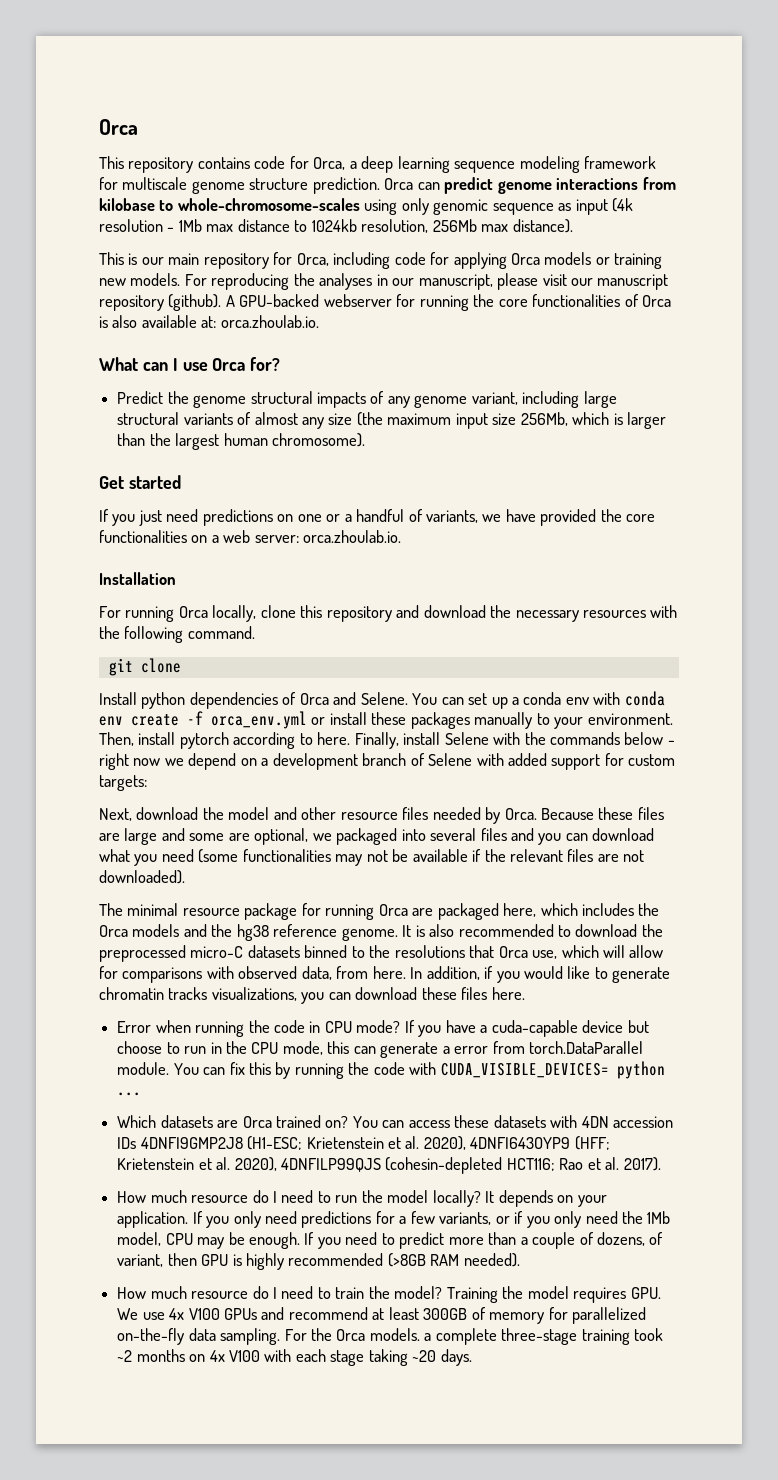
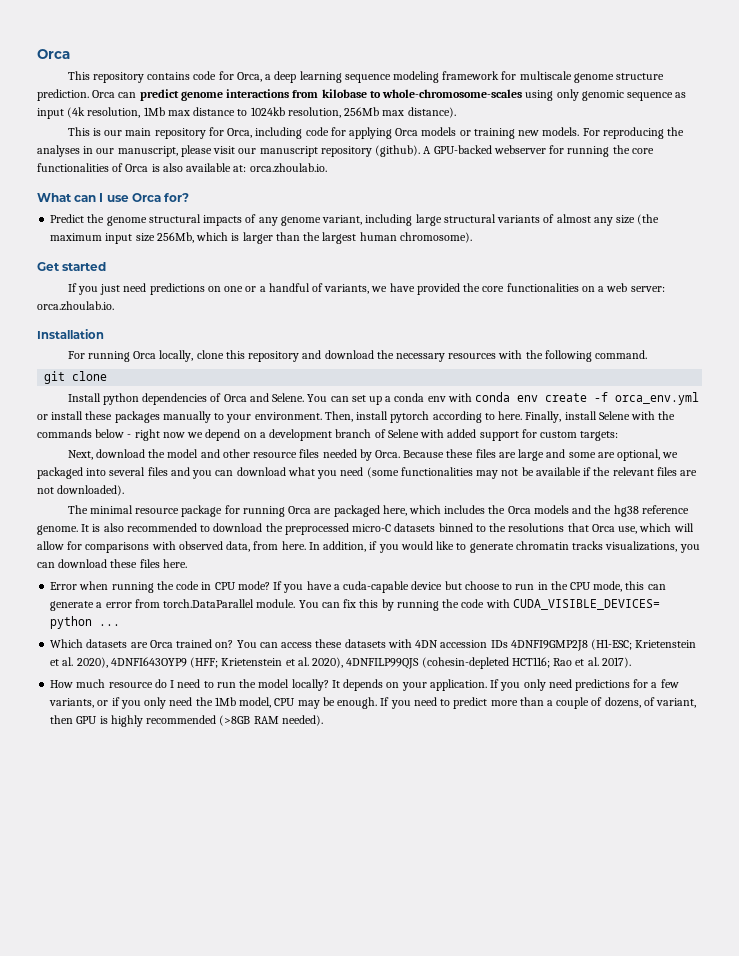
- Orca can predict genome interactions from kilobase to whole-chromosome-scales using only genomic sequence as input (4k resolution - 1Mb max distance to 1024kb resolution, 256Mb max distance).
+ Orca can predict genome interactions from kilobase to whole-chromosome-scales using only genomic sequence as input (4k resolution, 1Mb max distance to 1024kb resolution, 256Mb max distance).
- How much resource do I need to train the model? Training the model requires GPU. We use 4x V100 GPUs and recommend at least 300GB of memory for parallelized on-the-fly data sampling. For the Orca models. a complete three-stage training took ~2 months on 4x V100 with each stage taking ~20 days.

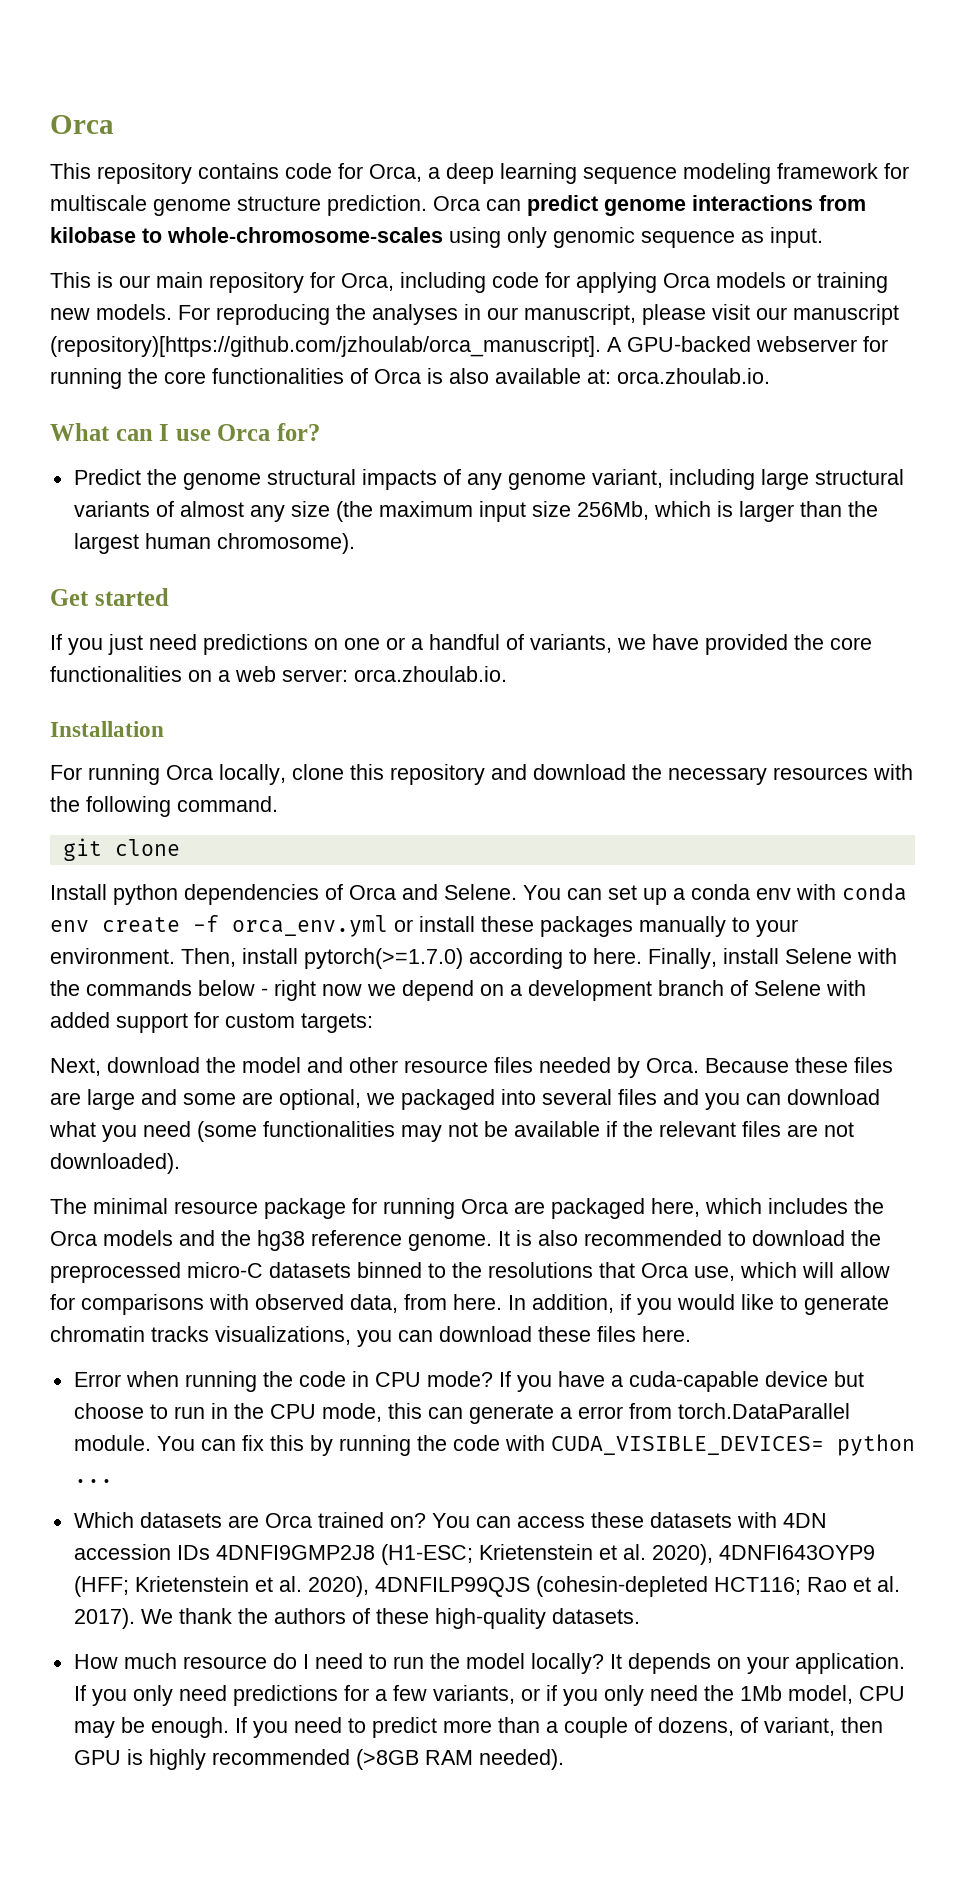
- Orca can predict genome interactions from kilobase to whole-chromosome-scales using only genomic sequence as input (4k resolution, 1Mb max distance to 1024kb resolution, 256Mb max distance).
+ Orca can predict genome interactions from kilobase to whole-chromosome-scales using only genomic sequence as input.
- For reproducing the analyses in our manuscript, please visit our manuscript repository (github). A GPU-backed webserver for running the core functionalities of Orca is also available at: orca.zhoulab.io.
+ For reproducing the analyses in our manuscript, please visit our manuscript (repository)[https://github.com/jzhoulab/orca_manuscript]. A GPU-backed webserver for running the core functionalities of Orca is also available at: orca.zhoulab.io.
- Then, install pytorch according to here.
+ Then, install pytorch(>=1.7.0) according to here.
+ We thank the authors of these high-quality datasets.

